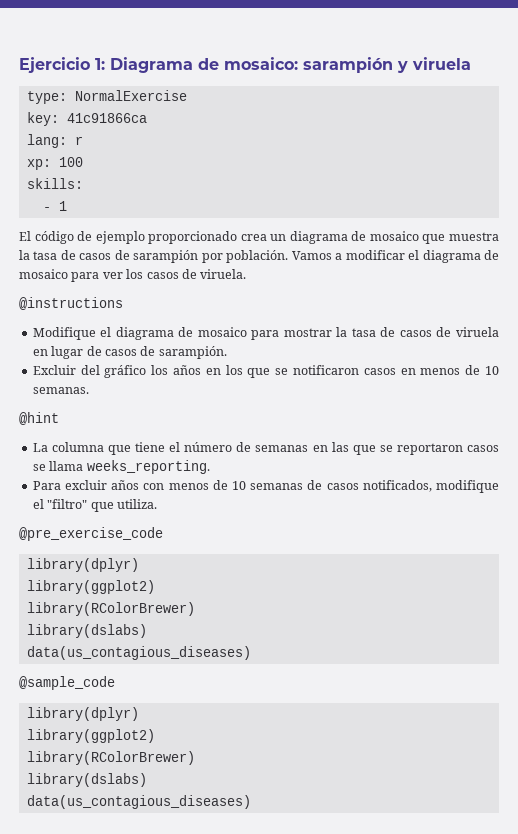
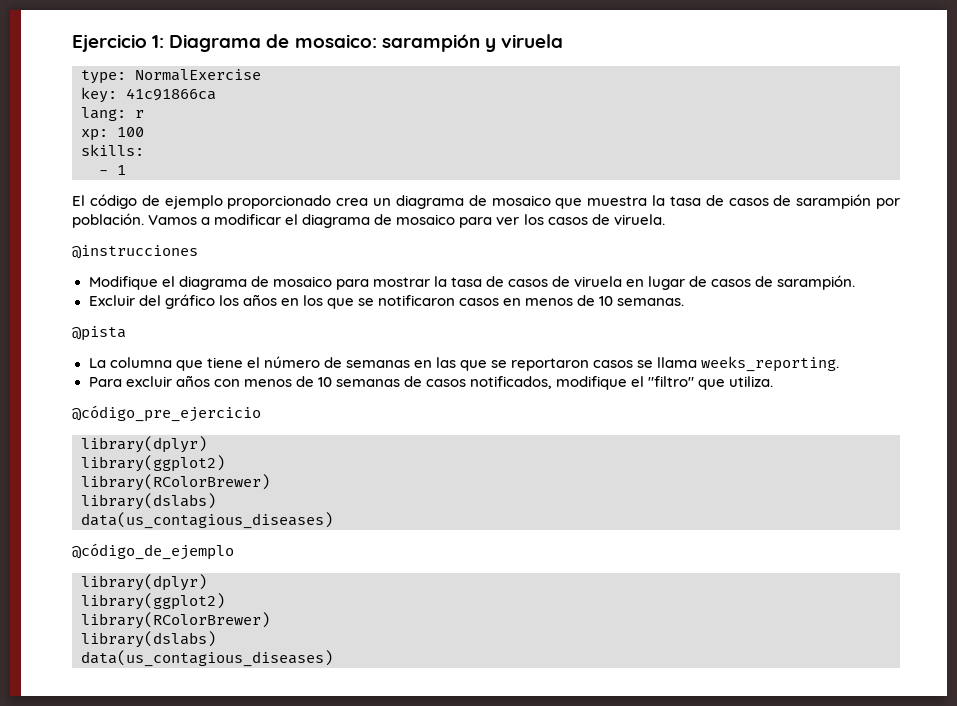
- @instructions
+ @instrucciones
- @hint
+ @pista
- @pre_exercise_code
+ @código_pre_ejercicio
- @sample_code
+ @código_de_ejemplo

